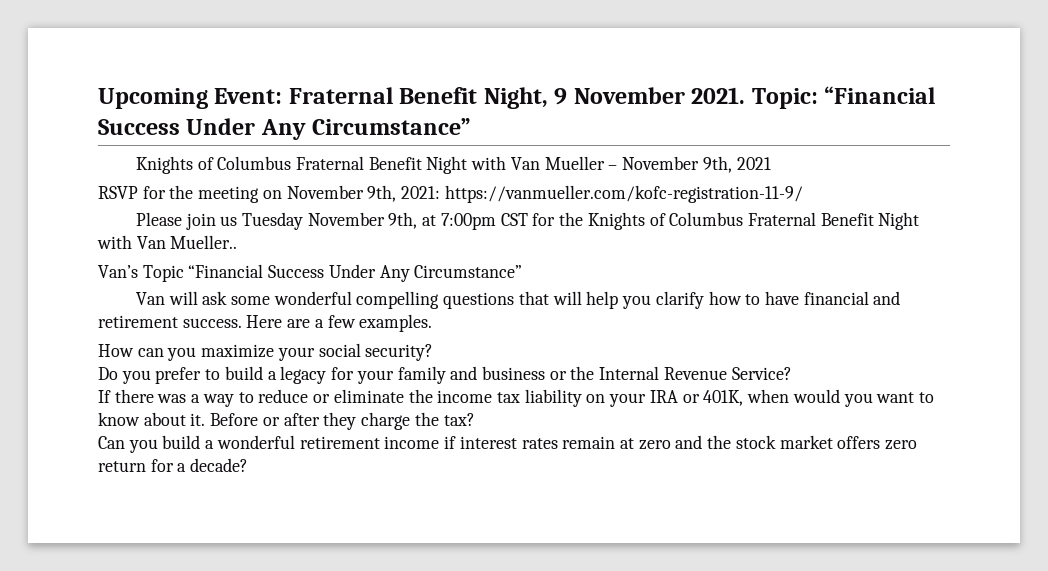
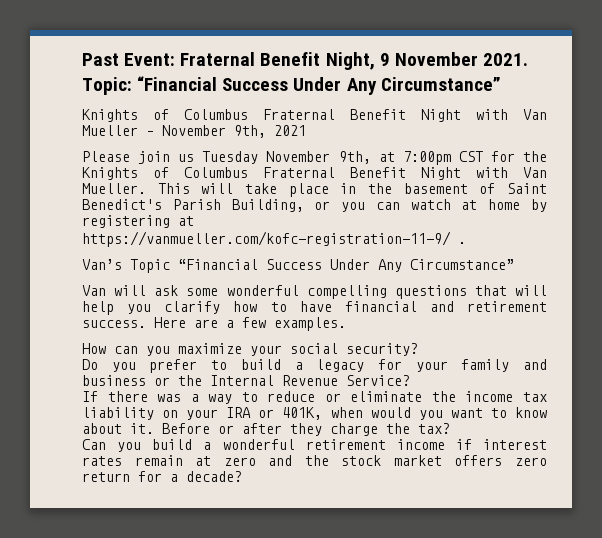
- Upcoming Event: Fraternal Benefit Night, 9 November 2021.
+ Past Event: Fraternal Benefit Night, 9 November 2021.
- RSVP for the meeting on November 9th, 2021: https://vanmueller.com/kofc-registration-11-9/
- Please join us Tuesday November 9th, at 7:00pm CST for the Knights of Columbus Fraternal Benefit Night with Van Mueller..
+ Please join us Tuesday November 9th, at 7:00pm CST for the Knights of Columbus Fraternal Benefit Night with Van Mueller. This will take place in the basement of Saint Benedict's Parish Building, or you can watch at home by registering at https://vanmueller.com/kofc-registration-11-9/ .

